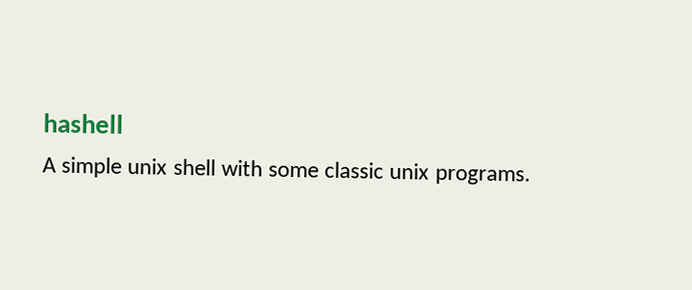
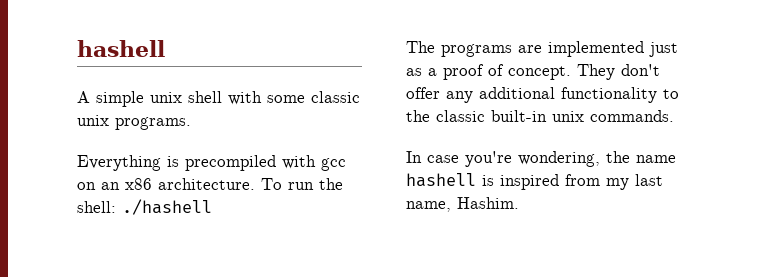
+ Everything is precompiled with gcc on an x86 architecture. To run the shell: ./hashell
+ The programs are implemented just as a proof of concept. They don't offer any additional functionality to the classic built-in unix commands.
+ In case you're wondering, the name hashell is inspired from my last name, Hashim.

